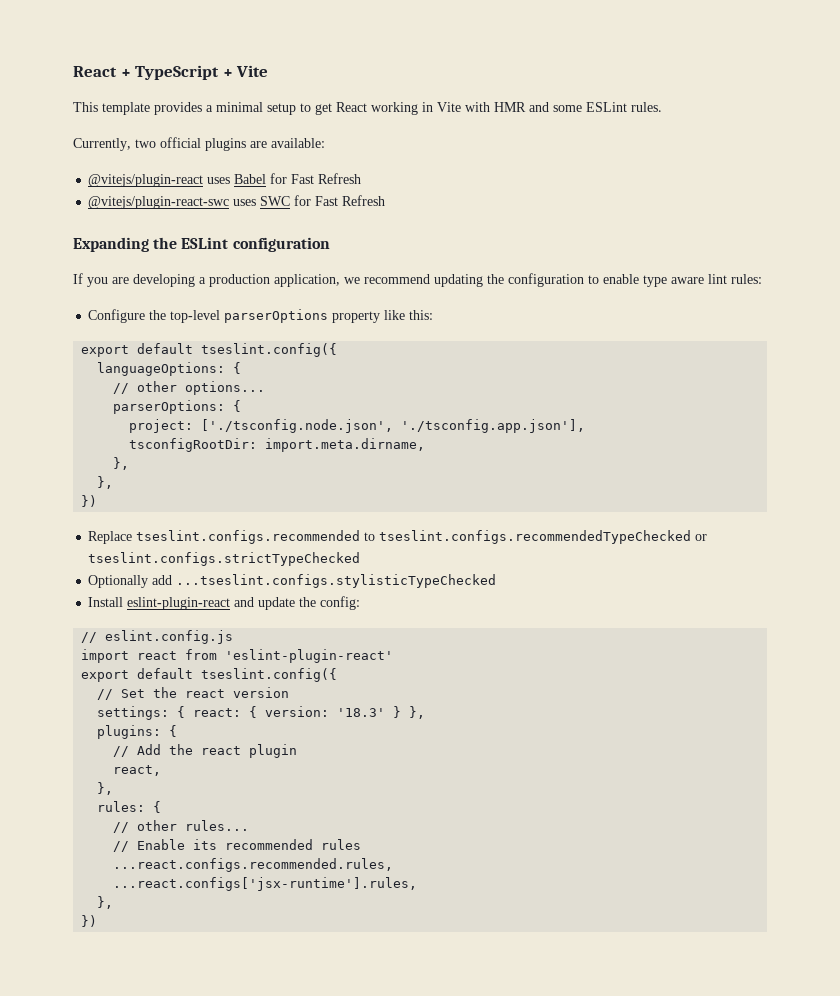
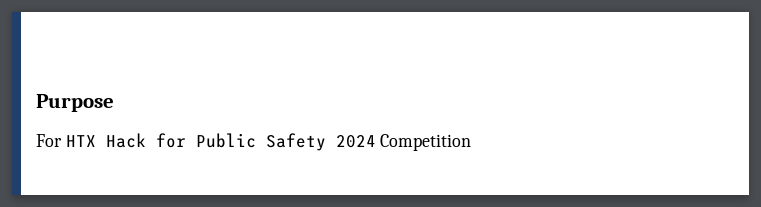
- React + TypeScript + Vite
- This template provides a minimal setup to get React working in Vite with HMR and some ESLint rules.
- Currently, two official plugins are available:
- @vitejs/plugin-react uses Babel for Fast Refresh
- @vitejs/plugin-react-swc uses SWC for Fast Refresh
- Expanding the ESLint configuration
- If you are developing a production application, we recommend updating the configuration to enable type aware lint rules:
- Configure the top-level parserOptions property like this:
- export default tseslint.config({
- languageOptions: {
- // other options...
- parserOptions: {
- project: ['./tsconfig.node.json', './tsconfig.app.json'],
- tsconfigRootDir: import.meta.dirname,
- },
- },
- })
- Replace tseslint.configs.recommended to tseslint.configs.recommendedTypeChecked or tseslint.configs.strictTypeChecked
- Optionally add ...tseslint.configs.stylisticTypeChecked
- Install eslint-plugin-react and update the config:
- // eslint.config.js
- import react from 'eslint-plugin-react'
- export default tseslint.config({
- // Set the react version
- settings: { react: { version: '18.3' } },
- plugins: {
- // Add the react plugin
- react,
- },
- rules: {
- // other rules...
- // Enable its recommended rules
- ...react.configs.recommended.rules,
- ...react.configs['jsx-runtime'].rules,
- },
- })
+ Purpose
+ For HTX Hack for Public Safety 2024 Competition

